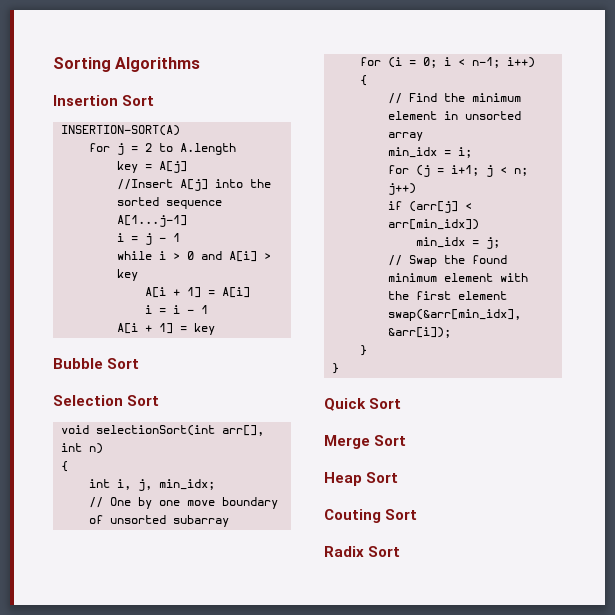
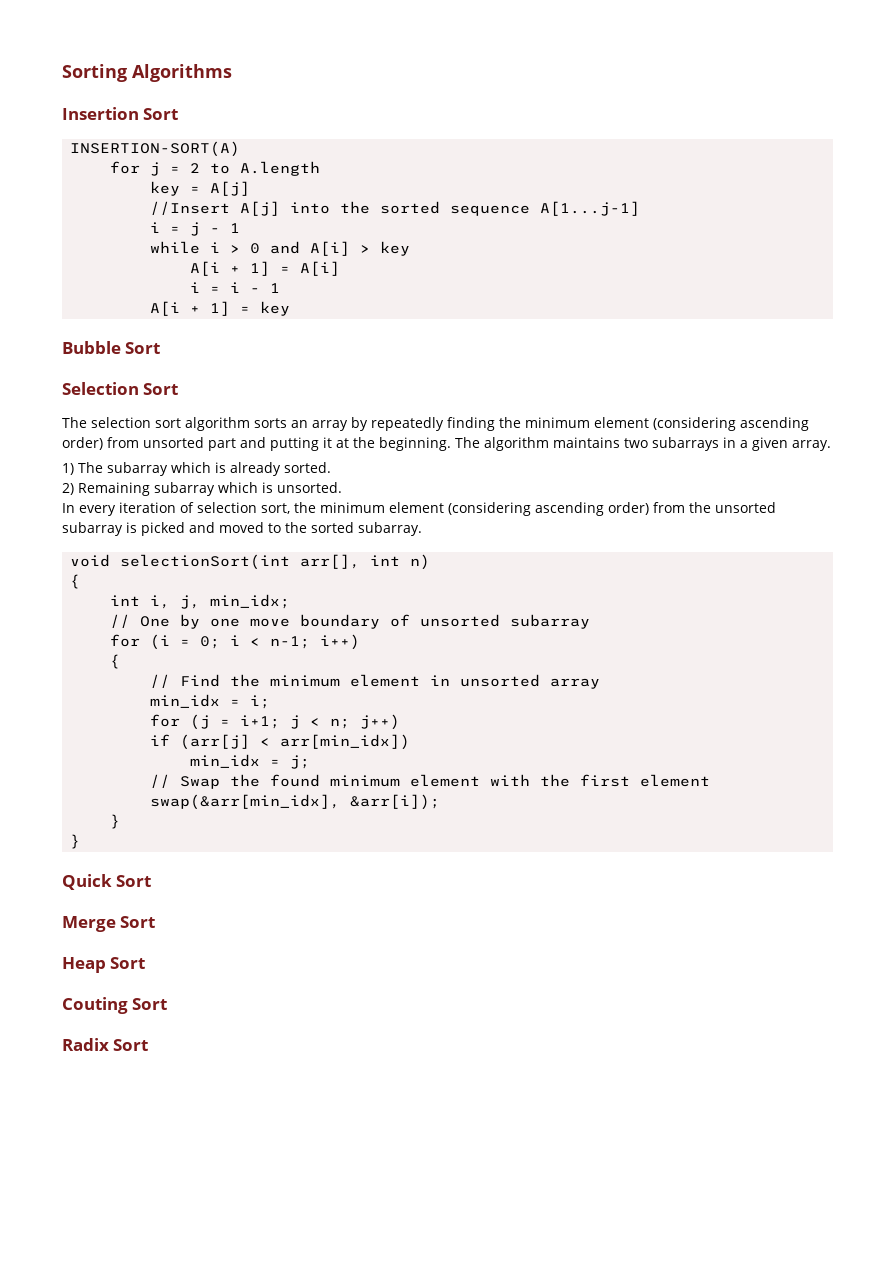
+ The selection sort algorithm sorts an array by repeatedly finding the minimum element (considering ascending order) from unsorted part and putting it at the beginning. The algorithm maintains two subarrays in a given array.
+ 1) The subarray which is already sorted.
+ 2) Remaining subarray which is unsorted.
+ In every iteration of selection sort, the minimum element (considering ascending order) from the unsorted subarray is picked and moved to the sorted subarray.

